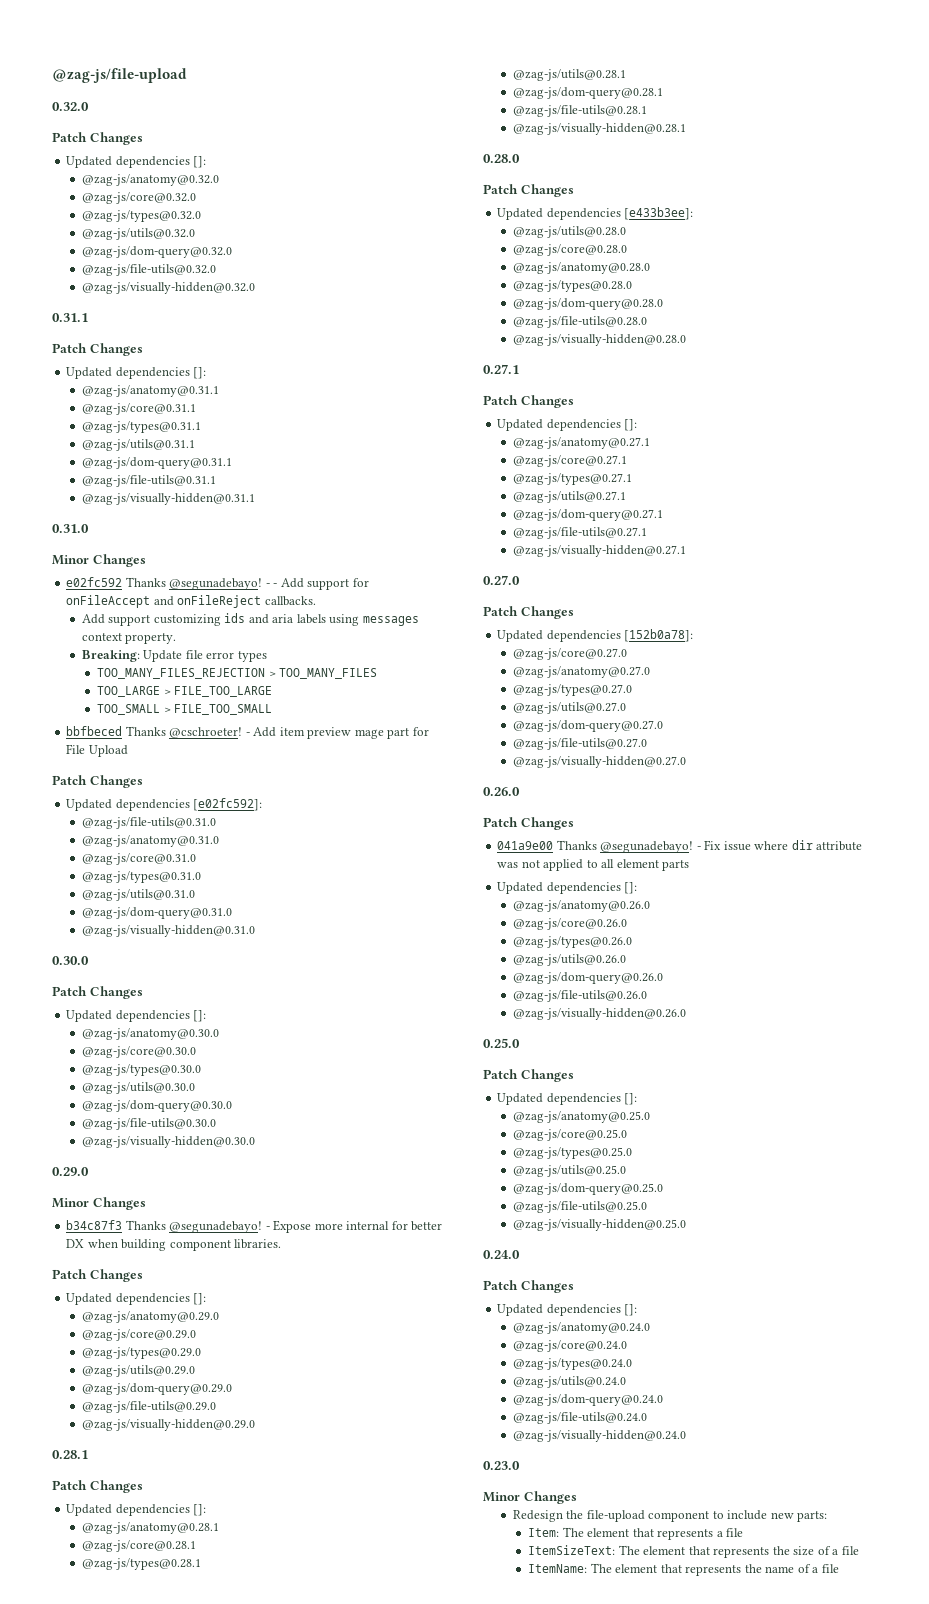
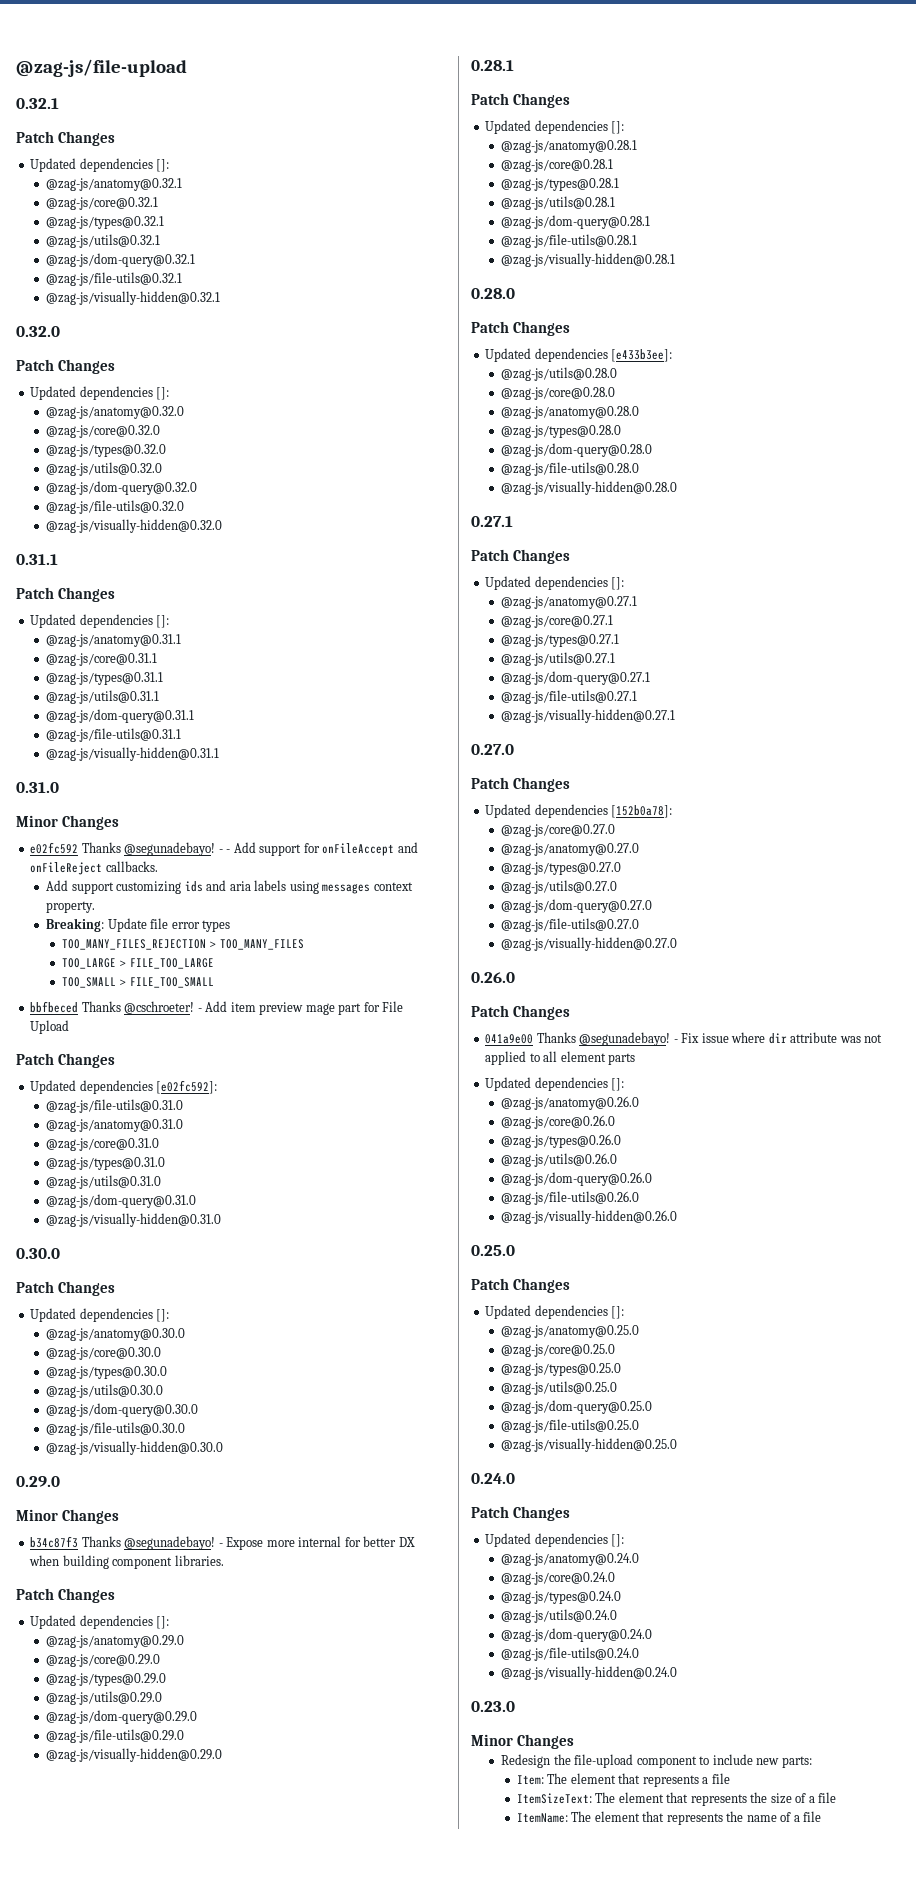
+ 0.32.1
+ Patch Changes
+ Updated dependencies []:
+ @zag-js/anatomy@0.32.1
+ @zag-js/core@0.32.1
+ @zag-js/types@0.32.1
+ @zag-js/utils@0.32.1
+ @zag-js/dom-query@0.32.1
+ @zag-js/file-utils@0.32.1
+ @zag-js/visually-hidden@0.32.1

